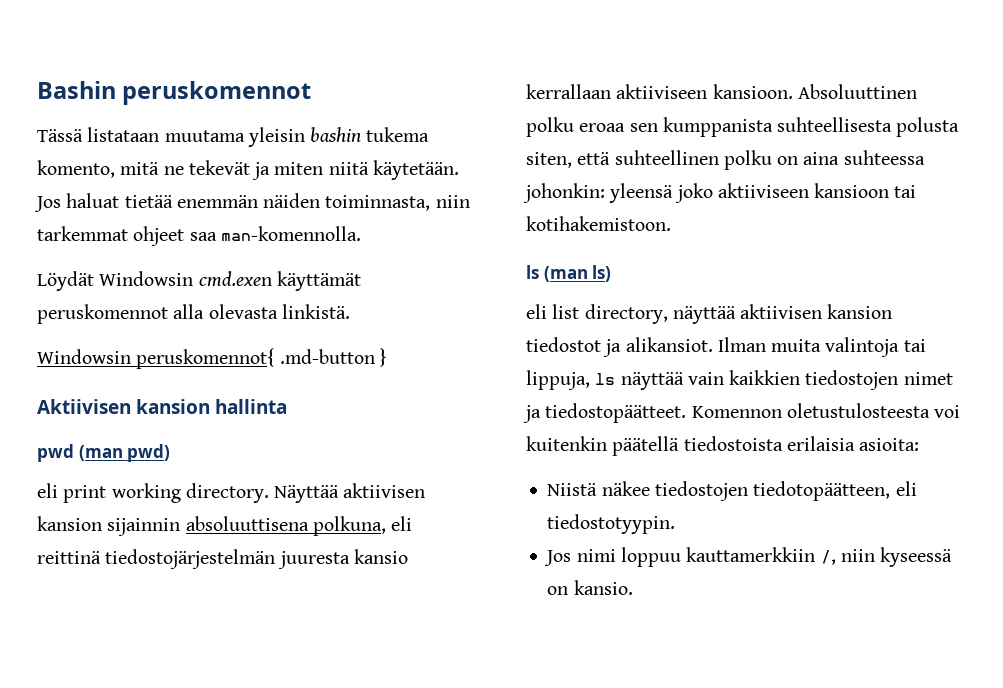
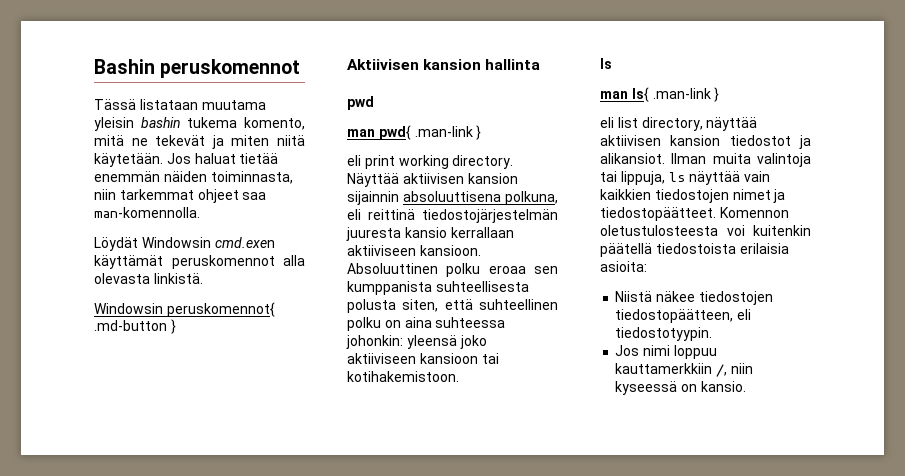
- pwd (man pwd)
+ pwd
+ man pwd{ .man-link }
  Absoluuttinen polku eroaa sen kumppanista suhteellisesta polusta siten, että suhteellinen polku on aina suhteessa johonkin: yleensä joko aktiiviseen kansioon tai kotihakemistoon.
- ls (man ls)
+ ls
+ man ls{ .man-link }
- Niistä näkee tiedostojen tiedotopäätteen, eli tiedostotyypin.
+ Niistä näkee tiedostojen tiedostopäätteen, eli tiedostotyypin.

